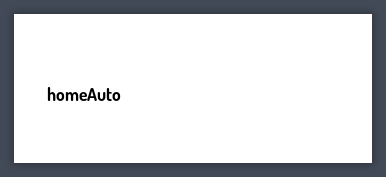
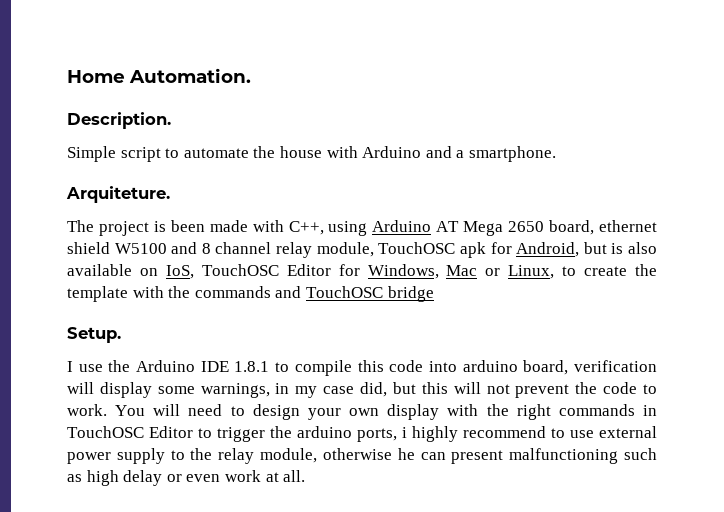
- homeAuto
+ Home Automation.
+ Description.
+ Simple script to automate the house with Arduino and a smartphone.
+ Arquiteture.
+ The project is been made with C++, using Arduino AT Mega 2650 board, ethernet shield W5100 and 8 channel relay module, TouchOSC apk for Android, but is also available on IoS, TouchOSC Editor for Windows, Mac or Linux, to create the template with the commands and TouchOSC bridge
+ Setup.
+ I use the Arduino IDE 1.8.1 to compile this code into arduino board, verification will display some warnings, in my case did, but this will not prevent the code to work. You will need to design your own display with the right commands in TouchOSC Editor to trigger the arduino ports, i highly recommend to use external power supply to the relay module, otherwise he can present malfunctioning such as high delay or even work at all.

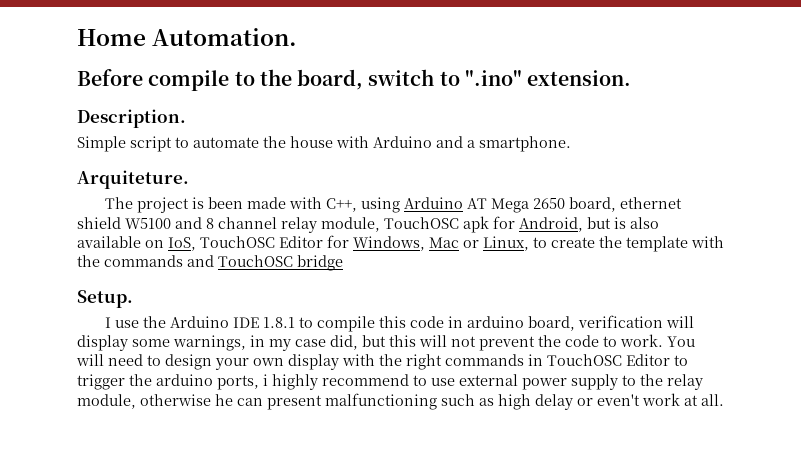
+ Before compile to the board, switch to ".ino" extension.
- I use the Arduino IDE 1.8.1 to compile this code into arduino board, verification will display some warnings, in my case did, but this will not prevent the code to work.
+ I use the Arduino IDE 1.8.1 to compile this code in arduino board, verification will display some warnings, in my case did, but this will not prevent the code to work.
- You will need to design your own display with the right commands in TouchOSC Editor to trigger the arduino ports, i highly recommend to use external power supply to the relay module, otherwise he can present malfunctioning such as high delay or even work at all.
+ You will need to design your own display with the right commands in TouchOSC Editor to trigger the arduino ports, i highly recommend to use external power supply to the relay module, otherwise he can present malfunctioning such as high delay or even't work at all.

